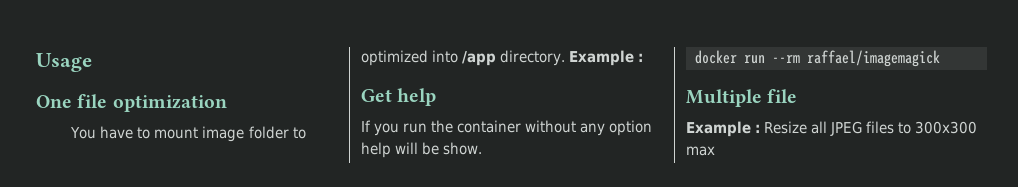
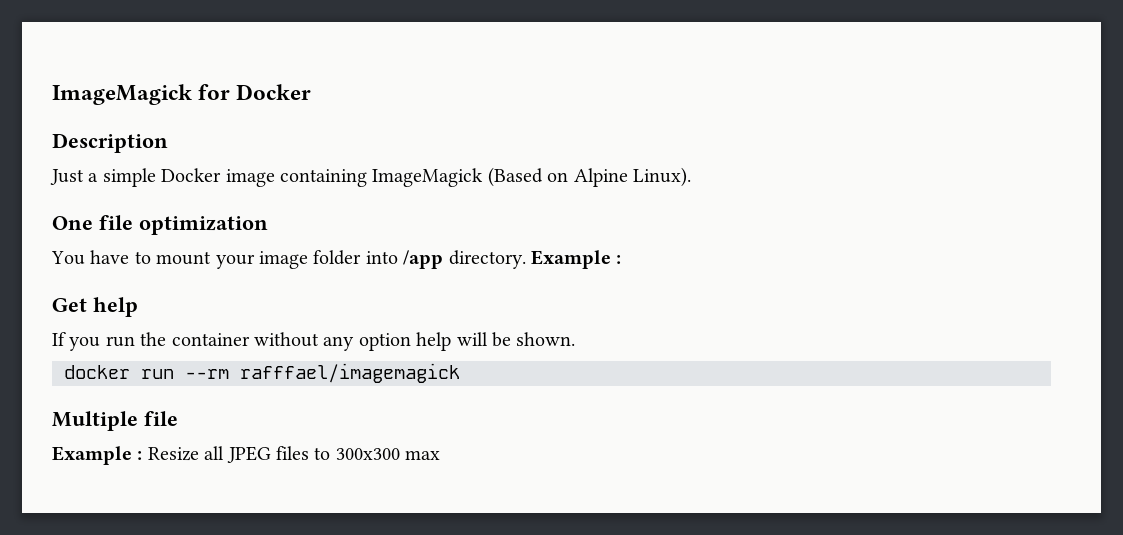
- Usage
+ ImageMagick for Docker
+ Description
+ Just a simple Docker image containing ImageMagick (Based on Alpine Linux).
- You have to mount image folder to optimized into /app directory.
+ You have to mount your image folder into /app directory.
- If you run the container without any option help will be show.
+ If you run the container without any option help will be shown.
- docker run --rm raffael/imagemagick
+ docker run --rm rafffael/imagemagick

